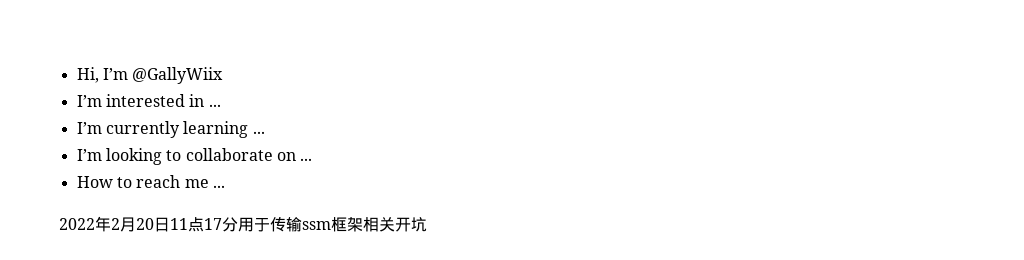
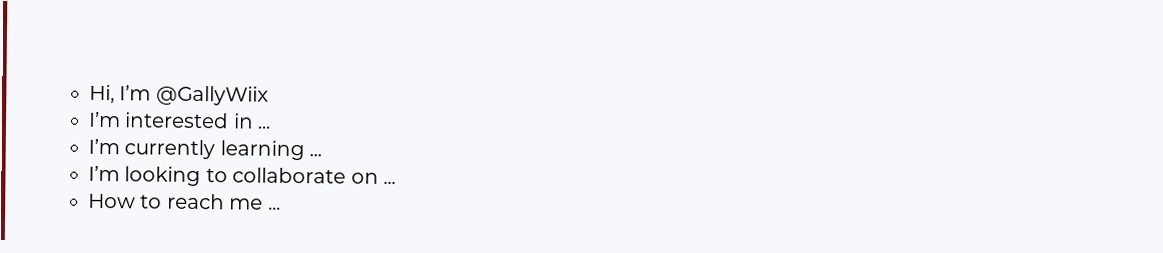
- 2022年2月20日11点17分用于传输ssm框架相关开坑

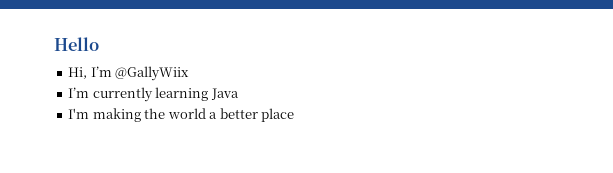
+ Hello
- I’m interested in ...
- I’m currently learning ...
- I’m looking to collaborate on ...
- How to reach me ...
+ I’m currently learning Java
+ I'm making the world a better place

